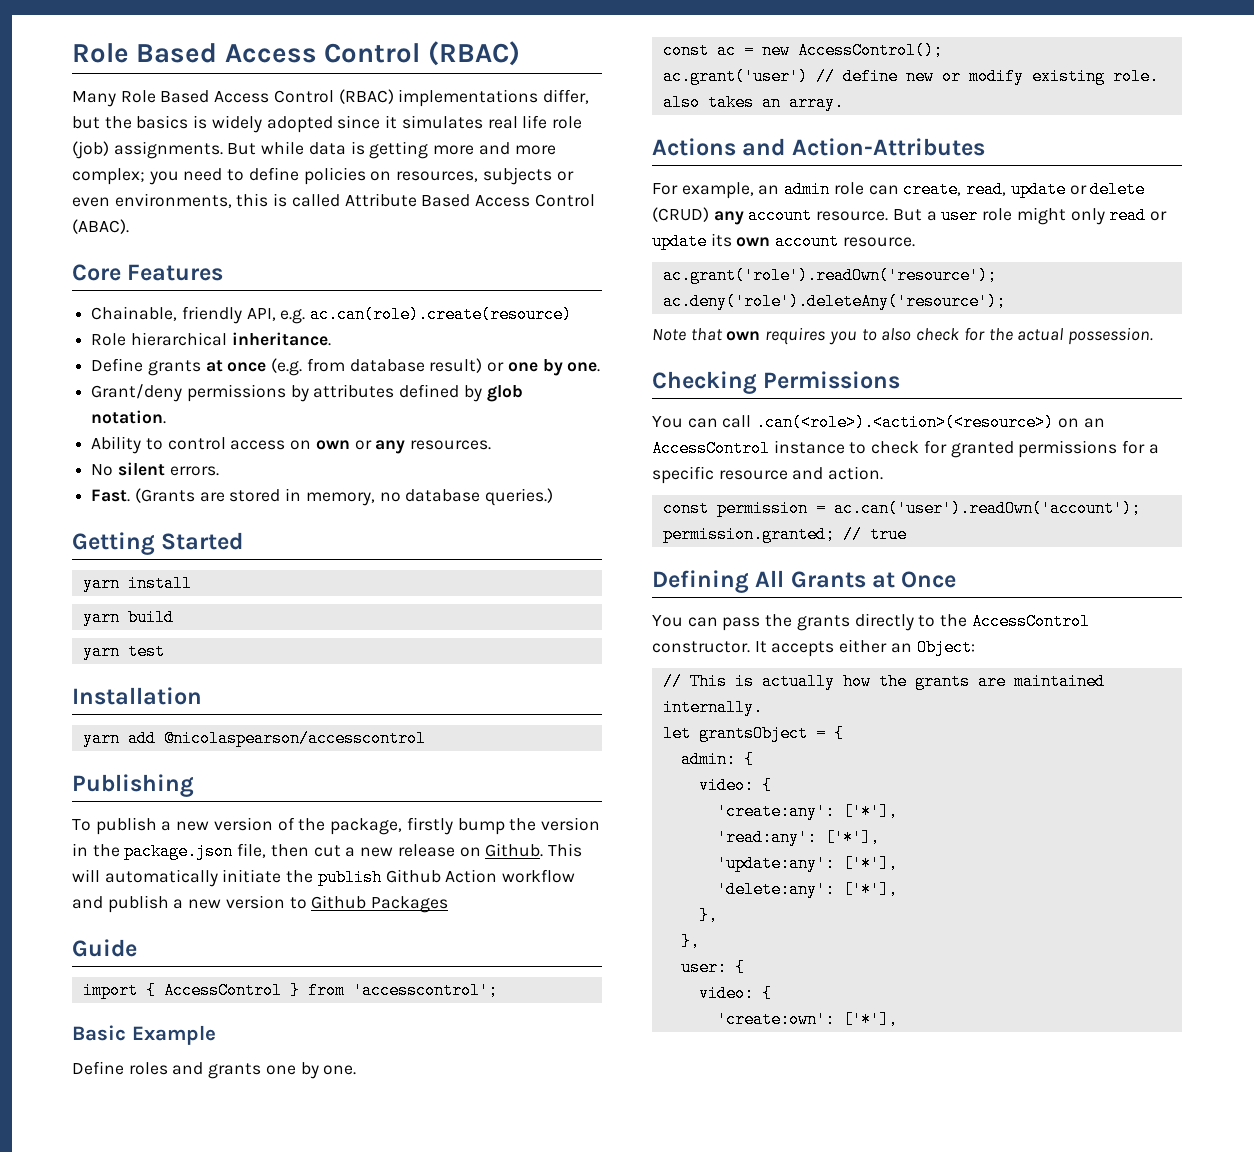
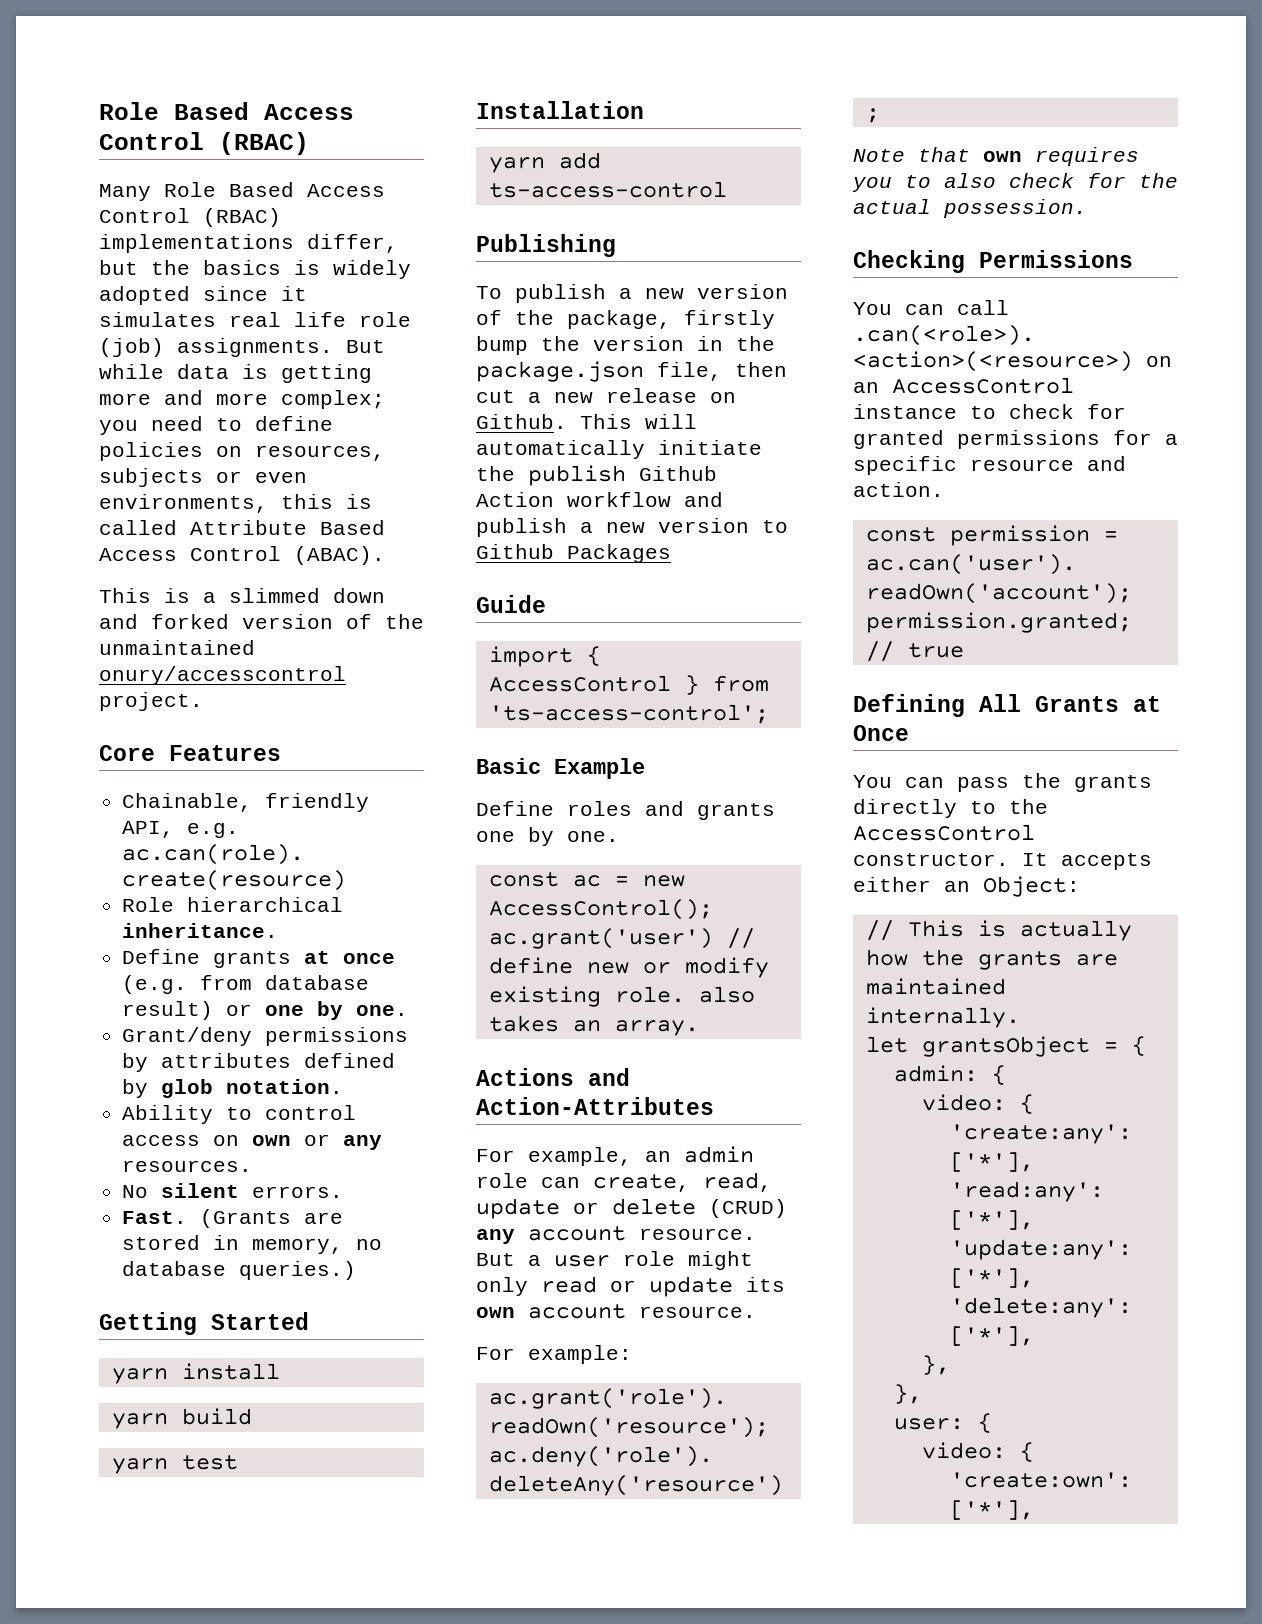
+ This is a slimmed down and forked version of the unmaintained onury/accesscontrol project.
- yarn add @nicolaspearson/accesscontrol
+ yarn add ts-access-control
- import { AccessControl } from 'accesscontrol';
+ import { AccessControl } from 'ts-access-control';
+ For example:

